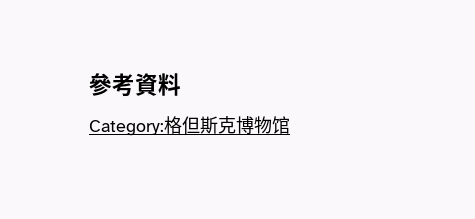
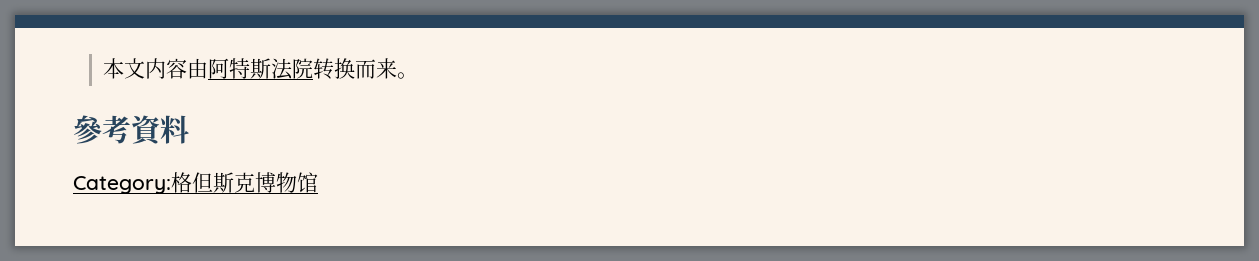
+ 本文内容由阿特斯法院转换而来。

